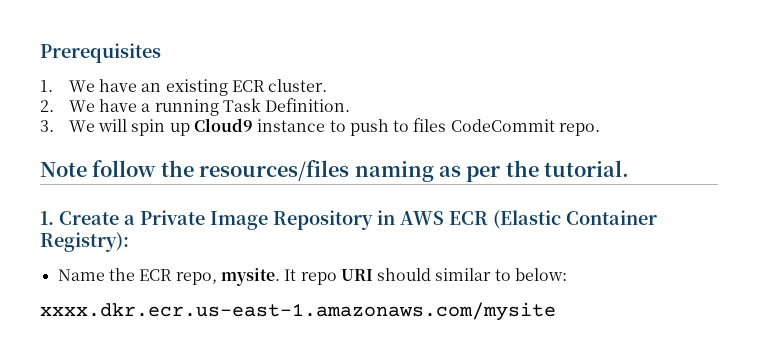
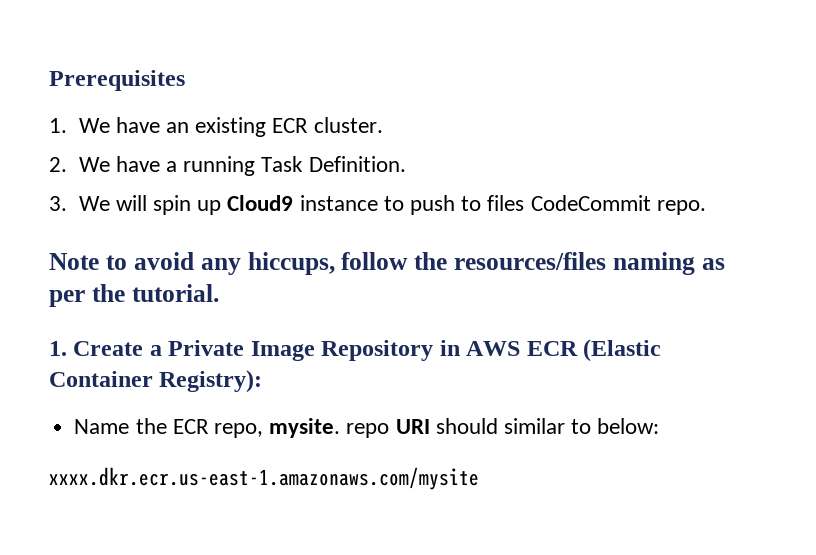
- Note follow the resources/files naming as per the tutorial.
+ Note to avoid any hiccups, follow the resources/files naming as per the tutorial.
- Name the ECR repo, mysite. It repo URI should similar to below:
+ Name the ECR repo, mysite. repo URI should similar to below:

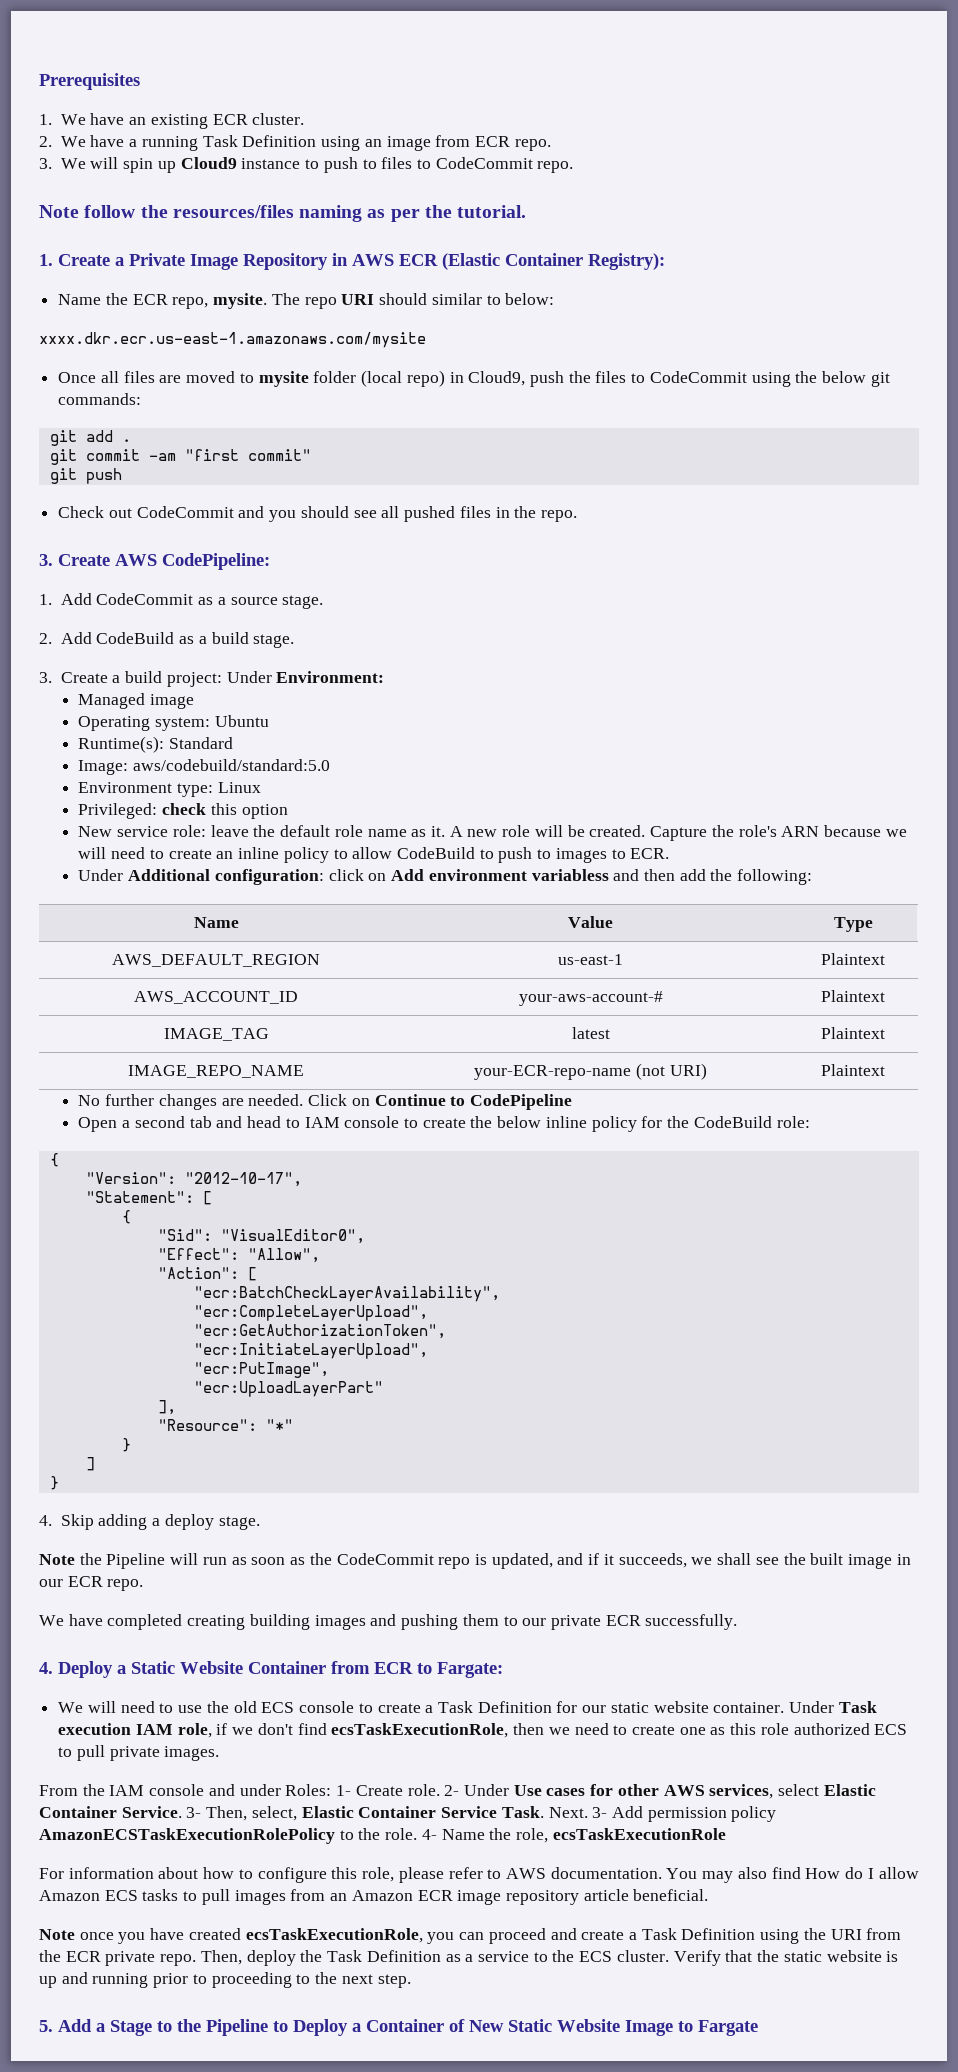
- 2. We have a running Task Definition.
+ 2. We have a running Task Definition using an image from ECR repo.
- 3. We will spin up Cloud9 instance to push to files CodeCommit repo.
+ 3. We will spin up Cloud9 instance to push to files to CodeCommit repo.
- Note to avoid any hiccups, follow the resources/files naming as per the tutorial.
+ Note follow the resources/files naming as per the tutorial.
- Name the ECR repo, mysite. repo URI should similar to below:
+ Name the ECR repo, mysite. The repo URI should similar to below:
+ Once all files are moved to mysite folder (local repo) in Cloud9, push the files to CodeCommit using the below git commands:
+ git add .
+ git commit -am "first commit"
+ git push
+ Check out CodeCommit and you should see all pushed files in the repo.
+ 3. Create AWS CodePipeline:
+ 1. Add CodeCommit as a source stage.
+ 2. Add CodeBuild as a build stage.
+ 3. Create a build project: Under Environment:
+ Managed image
+ Operating system: Ubuntu
+ Runtime(s): Standard
+ Image: aws/codebuild/standard:5.0
+ Environment type: Linux
+ Privileged: check this option
+ New service role: leave the default role name as it. A new role will be created. Capture the role's ARN because we will need to create an inline policy to allow CodeBuild to push to images to ECR.
+ Under Additional configuration: click on Add environment variabless and then add the following:
+ Name | Value | Type
+ AWS_DEFAULT_REGION | us-east-1 | Plaintext
+ AWS_ACCOUNT_ID | your-aws-account-# | Plaintext
+ IMAGE_TAG | latest | Plaintext
+ IMAGE_REPO_NAME | your-ECR-repo-name (not URI) | Plaintext
+ No further changes are needed. Click on Continue to CodePipeline
+ Open a second tab and head to IAM console to create the below inline policy for the CodeBuild role:
+ {
+ "Version": "2012-10-17",
+ "Statement": [
+ {
+ "Sid": "VisualEditor0",
+ "Effect": "Allow",
+ "Action": [
+ "ecr:BatchCheckLayerAvailability",
+ "ecr:CompleteLayerUpload",
+ "ecr:GetAuthorizationToken",
+ "ecr:InitiateLayerUpload",
+ "ecr:PutImage",
+ "ecr:UploadLayerPart"
+ ],
+ "Resource": "*"
+ }
+ ]
+ }
+ 4. Skip adding a deploy stage.
+ Note the Pipeline will run as soon as the CodeCommit repo is updated, and if it succeeds, we shall see the built image in our ECR repo.
+ We have completed creating building images and pushing them to our private ECR successfully.
+ 4. Deploy a Static Website Container from ECR to Fargate:
+ We will need to use the old ECS console to create a Task Definition for our static website container. Under Task execution IAM role, if we don't find ecsTaskExecutionRole, then we need to create one as this role authorized ECS to pull private images.
+ From the IAM console and under Roles: 1- Create role. 2- Under Use cases for other AWS services, select Elastic Container Service. 3- Then, select, Elastic Container Service Task. Next. 3- Add permission policy AmazonECSTaskExecutionRolePolicy to the role. 4- Name the role, ecsTaskExecutionRole
+ For information about how to configure this role, please refer to AWS documentation. You may also find How do I allow Amazon ECS tasks to pull images from an Amazon ECR image repository article beneficial.
+ Note once you have created ecsTaskExecutionRole, you can proceed and create a Task Definition using the URI from the ECR private repo. Then, deploy the Task Definition as a service to the ECS cluster. Verify that the static website is up and running prior to proceeding to the next step.
+ 5. Add a Stage to the Pipeline to Deploy a Container of New Static Website Image to Fargate

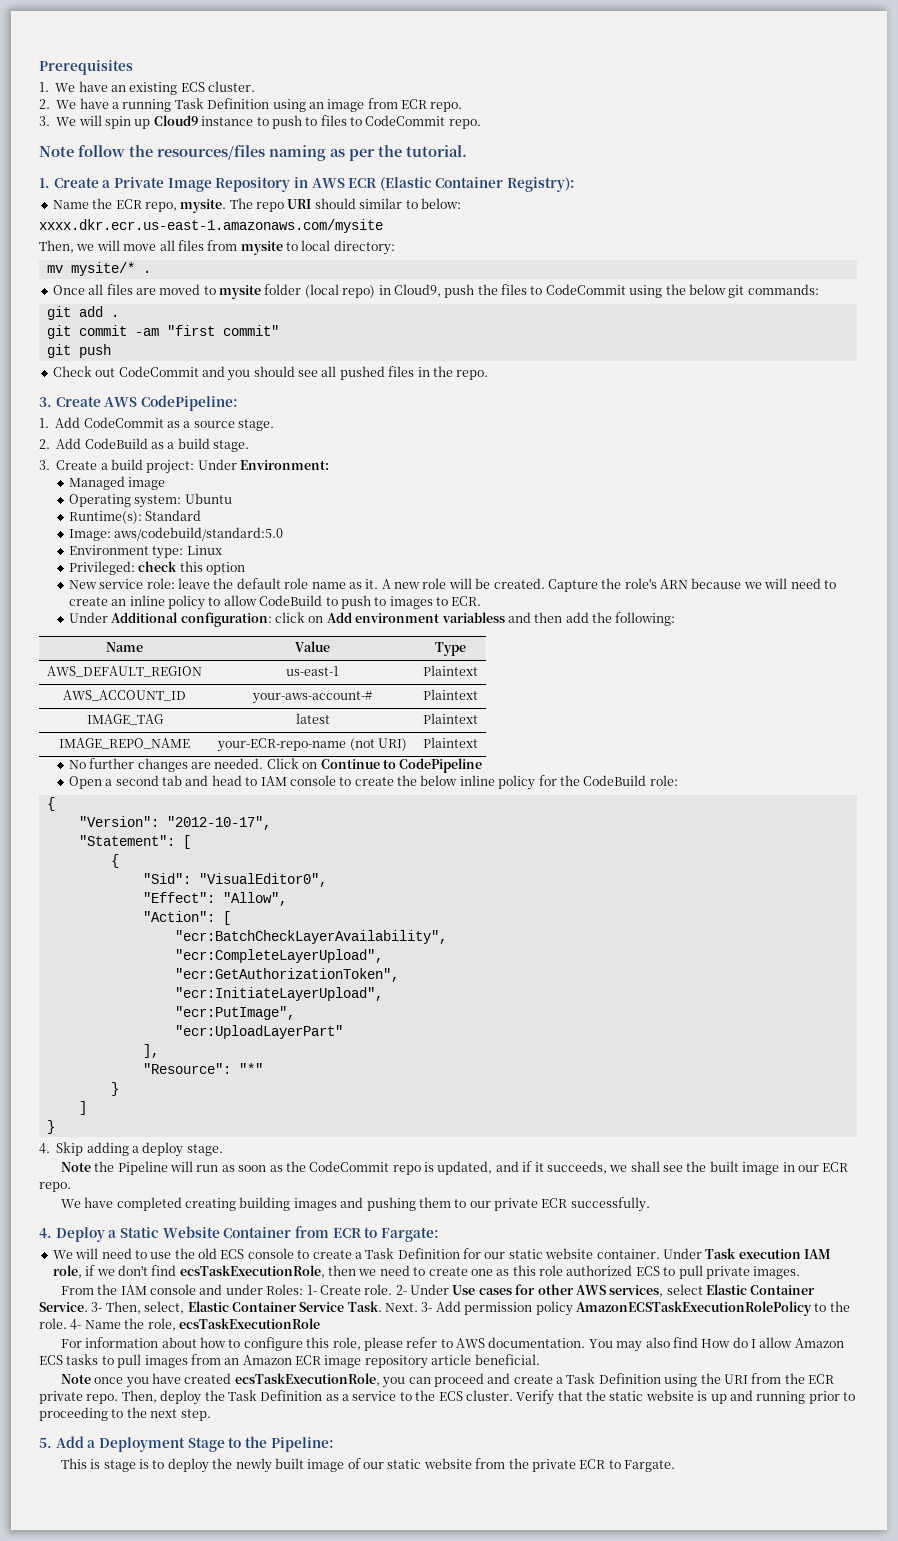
- 1. We have an existing ECR cluster.
+ 1. We have an existing ECS cluster.
+ Then, we will move all files from mysite to local directory:
+ mv mysite/* .
- 5. Add a Stage to the Pipeline to Deploy a Container of New Static Website Image to Fargate
+ 5. Add a Deployment Stage to the Pipeline:
+ This is stage is to deploy the newly built image of our static website from the private ECR to Fargate.

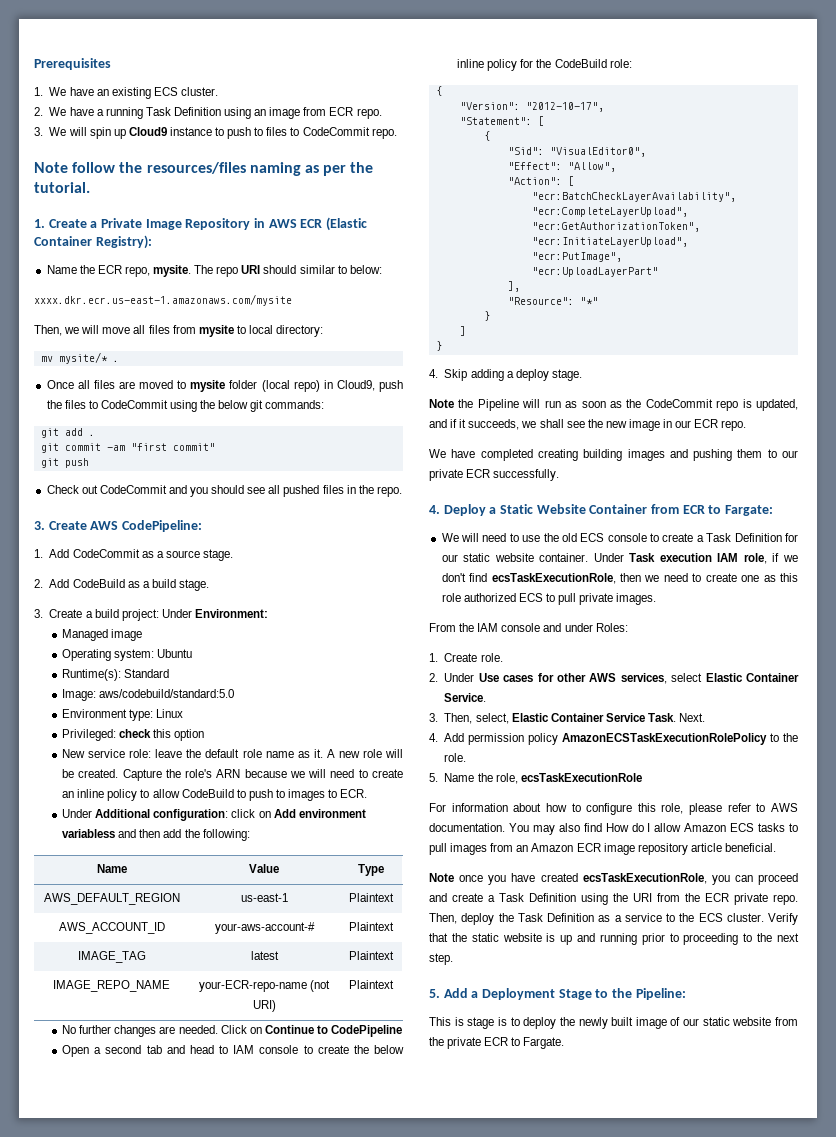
- Note the Pipeline will run as soon as the CodeCommit repo is updated, and if it succeeds, we shall see the built image in our ECR repo.
+ Note the Pipeline will run as soon as the CodeCommit repo is updated, and if it succeeds, we shall see the new image in our ECR repo.
- From the IAM console and under Roles: 1- Create role. 2- Under Use cases for other AWS services, select Elastic Container Service. 3- Then, select, Elastic Container Service Task.
+ From the IAM console and under Roles:
+ 1. Create role.
+ 2. Under Use cases for other AWS services, select Elastic Container Service.
+ 3. Then, select, Elastic Container Service Task.
- Next. 3- Add permission policy AmazonECSTaskExecutionRolePolicy to the role. 4- Name the role, ecsTaskExecutionRole
+ Next.
+ 4. Add permission policy AmazonECSTaskExecutionRolePolicy to the role.
+ 5. Name the role, ecsTaskExecutionRole

